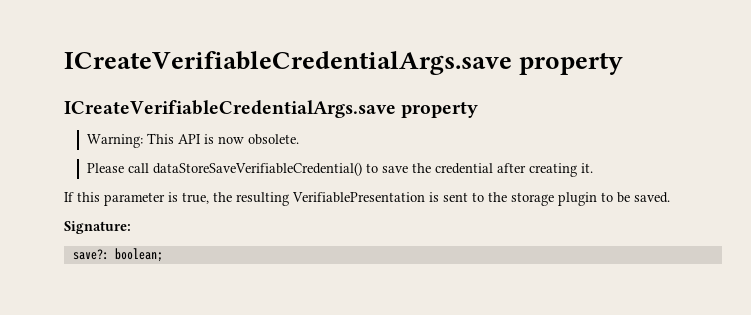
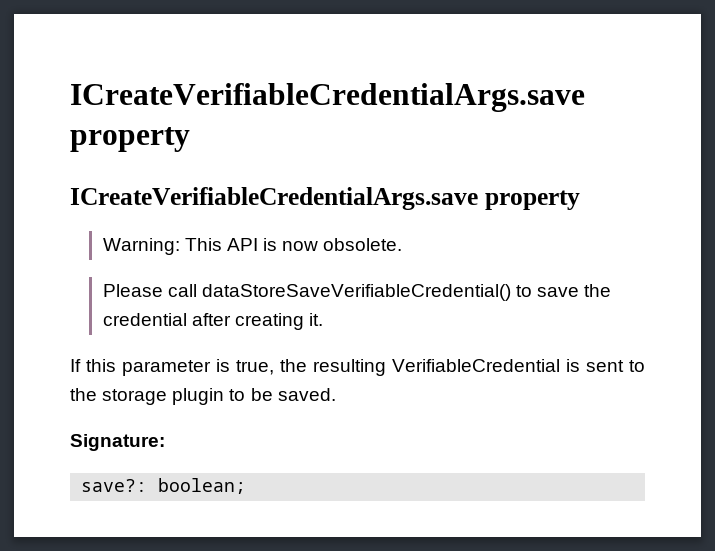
- If this parameter is true, the resulting VerifiablePresentation is sent to the storage plugin to be saved.
+ If this parameter is true, the resulting VerifiableCredential is sent to the storage plugin to be saved.

